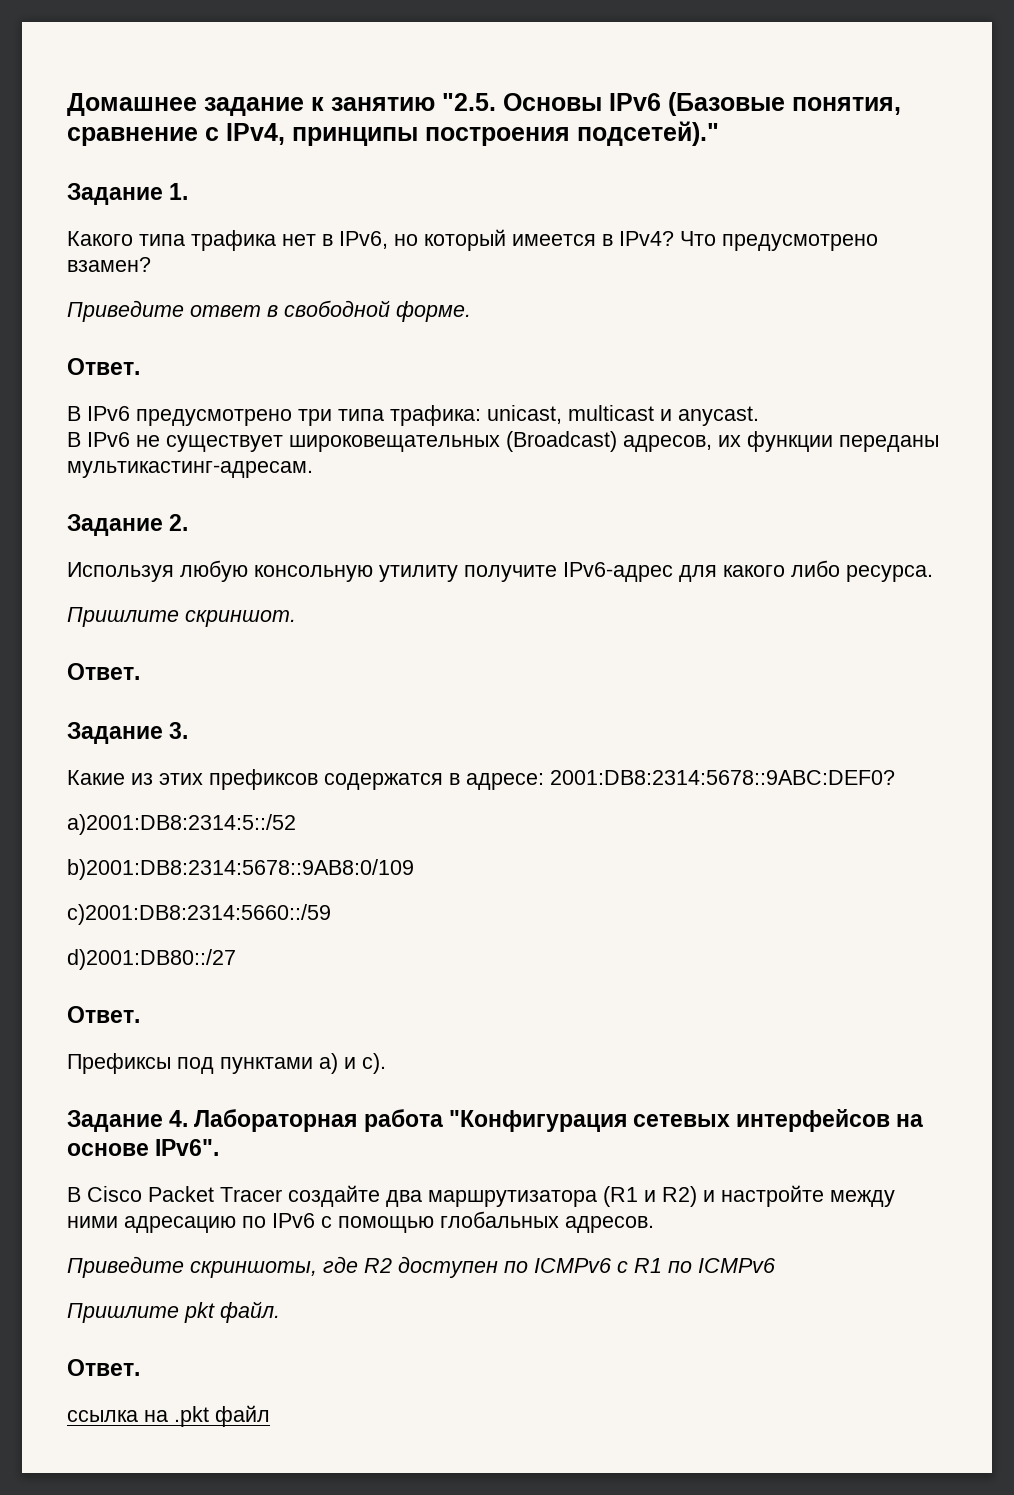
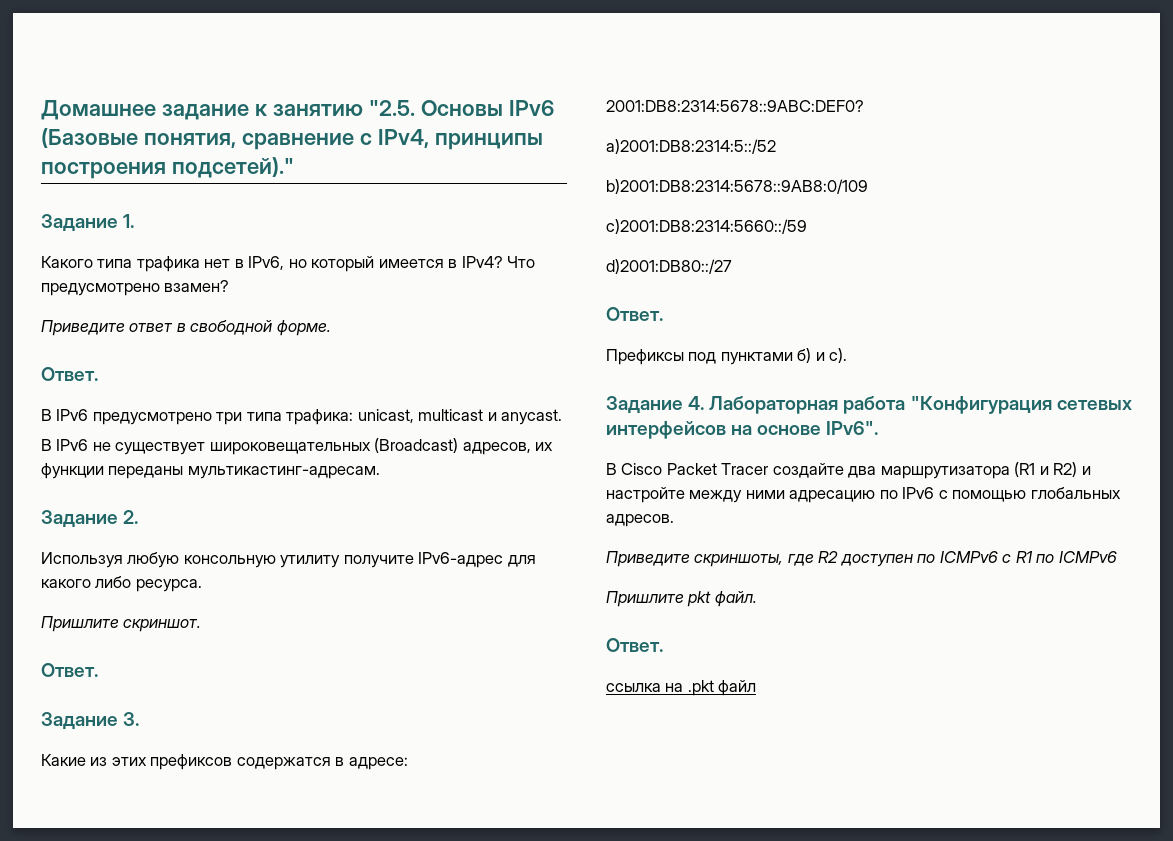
- Префиксы под пунктами а) и с).
+ Префиксы под пунктами б) и с).

